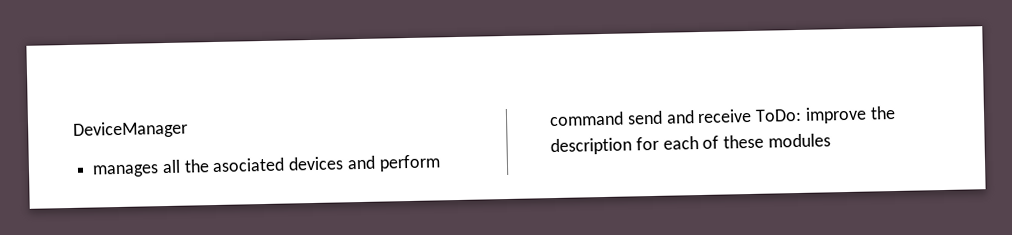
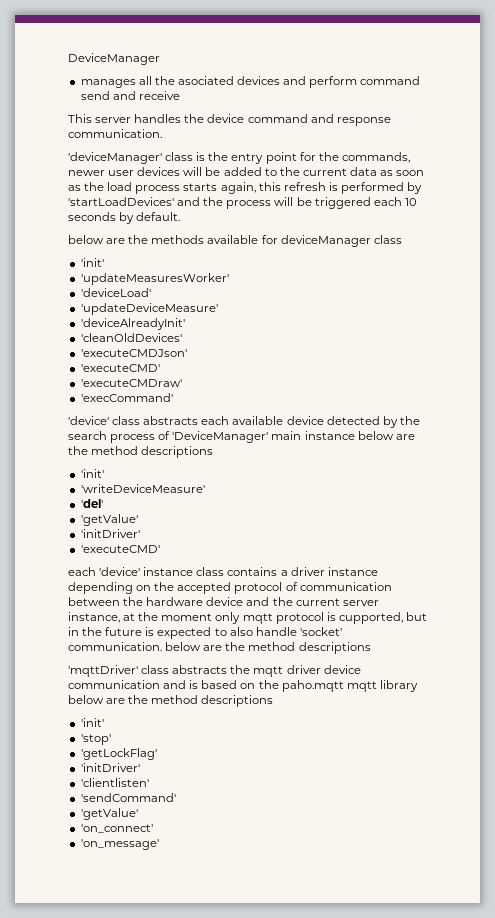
- manages all the asociated devices and perform command send and receive ToDo: improve the description for each of these modules
+ manages all the asociated devices and perform command send and receive
+ This server handles the device command and response communication.
+ 'deviceManager' class is the entry point for the commands, newer user devices will be added to the current data as soon as the load process starts again, this refresh is performed by 'startLoadDevices' and the process will be triggered each 10 seconds by default.
+ below are the methods available for deviceManager class
+ 'init'
+ 'updateMeasuresWorker'
+ 'deviceLoad'
+ 'updateDeviceMeasure'
+ 'deviceAlreadyInit'
+ 'cleanOldDevices'
+ 'executeCMDJson'
+ 'executeCMD'
+ 'executeCMDraw'
+ 'execCommand'
+ 'device' class abstracts each available device detected by the search process of 'DeviceManager' main instance below are the method descriptions
+ 'init'
+ 'writeDeviceMeasure'
+ 'del'
+ 'getValue'
+ 'initDriver'
+ 'executeCMD'
+ each 'device' instance class contains a driver instance depending on the accepted protocol of communication between the hardware device and the current server instance, at the moment only mqtt protocol is cupported, but in the future is expected to also handle 'socket' communication. below are the method descriptions
+ 'mqttDriver' class abstracts the mqtt driver device communication and is based on the paho.mqtt mqtt library below are the method descriptions
+ 'init'
+ 'stop'
+ 'getLockFlag'
+ 'initDriver'
+ 'clientlisten'
+ 'sendCommand'
+ 'getValue'
+ 'on_connect'
+ 'on_message'

